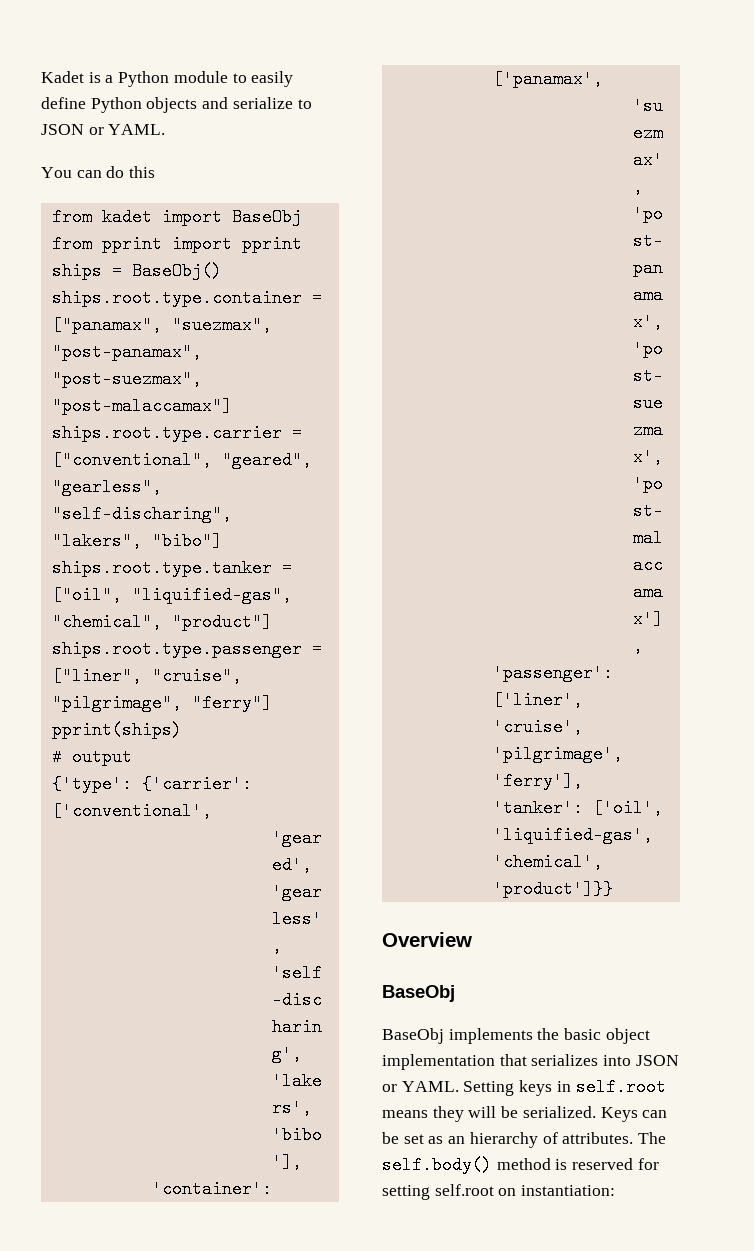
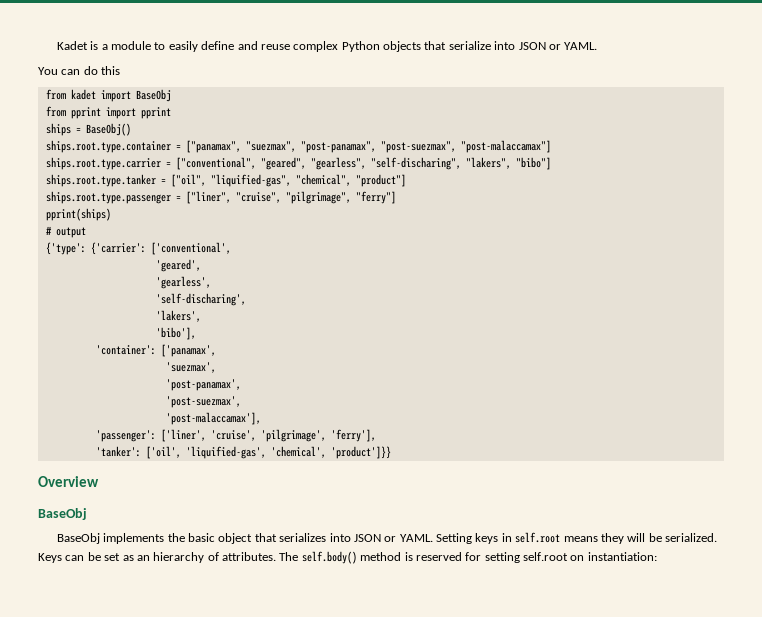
- Kadet is a Python module to easily define Python objects and serialize to JSON or YAML.
+ Kadet is a module to easily define and reuse complex Python objects that serialize into JSON or YAML.
- BaseObj implements the basic object implementation that serializes into JSON or YAML.
+ BaseObj implements the basic object that serializes into JSON or YAML.

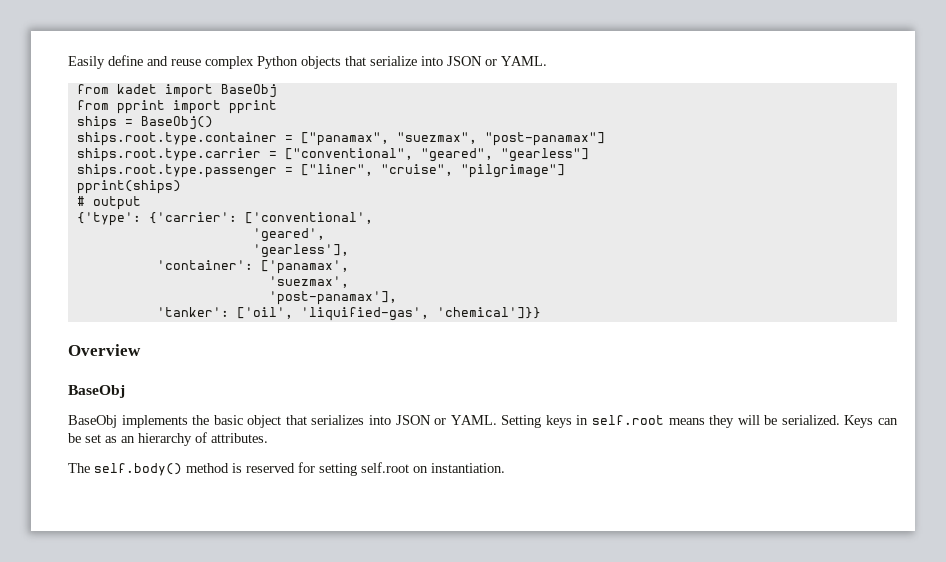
- Kadet is a module to easily define and reuse complex Python objects that serialize into JSON or YAML.
+ Easily define and reuse complex Python objects that serialize into JSON or YAML.
- You can do this
- ships.root.type.container = ["panamax", "suezmax", "post-panamax", "post-suezmax", "post-malaccamax"]
+ ships.root.type.container = ["panamax", "suezmax", "post-panamax"]
- ships.root.type.carrier = ["conventional", "geared", "gearless", "self-discharing", "lakers", "bibo"]
- ships.root.type.tanker = ["oil", "liquified-gas", "chemical", "product"]
+ ships.root.type.carrier = ["conventional", "geared", "gearless"]
- ships.root.type.passenger = ["liner", "cruise", "pilgrimage", "ferry"]
+ ships.root.type.passenger = ["liner", "cruise", "pilgrimage"]
- 'gearless',
- 'self-discharing',
- 'lakers',
- 'bibo'],
+ 'gearless'],
- 'post-panamax',
- 'post-suezmax',
- 'post-malaccamax'],
- 'passenger': ['liner', 'cruise', 'pilgrimage', 'ferry'],
+ 'post-panamax'],
- 'tanker': ['oil', 'liquified-gas', 'chemical', 'product']}}
+ 'tanker': ['oil', 'liquified-gas', 'chemical']}}
- Keys can be set as an hierarchy of attributes. The self.body() method is reserved for setting self.root on instantiation:
+ Keys can be set as an hierarchy of attributes.
+ The self.body() method is reserved for setting self.root on instantiation.

